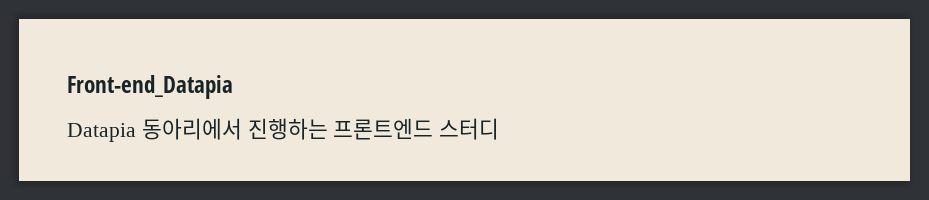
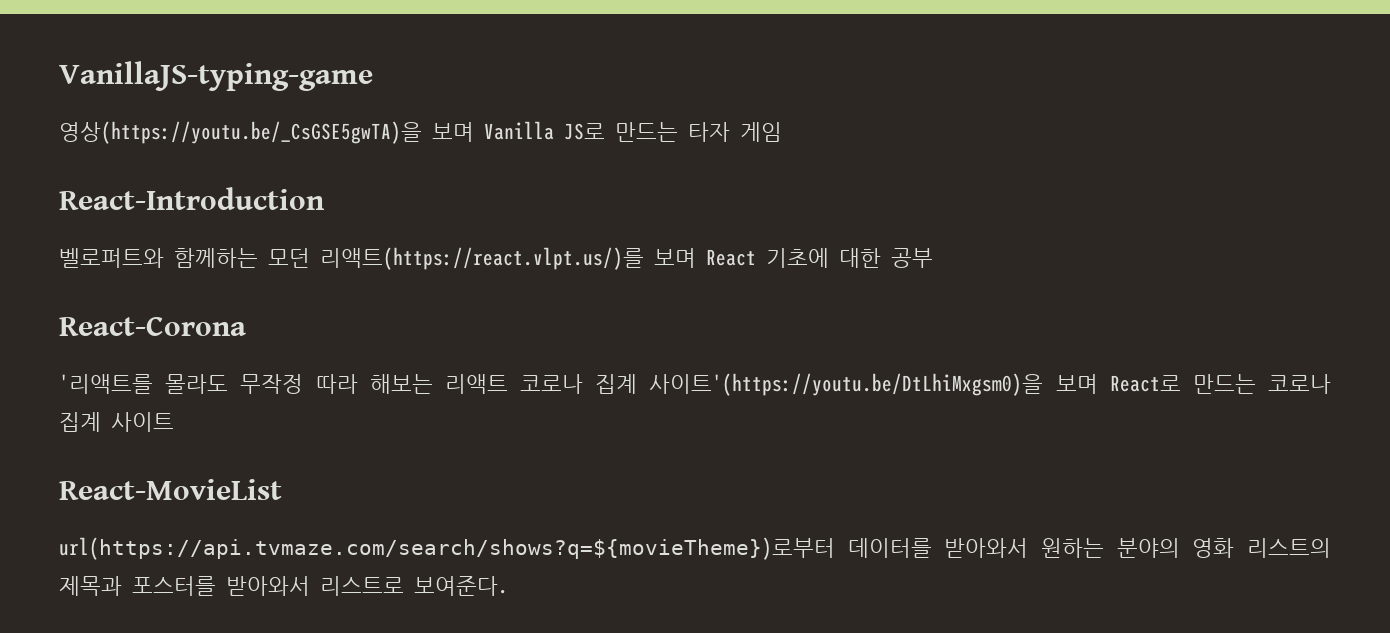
- Front-end_Datapia
- Datapia 동아리에서 진행하는 프론트엔드 스터디
+ VanillaJS-typing-game
+ 영상(https://youtu.be/_CsGSE5gwTA)을 보며 Vanilla JS로 만드는 타자 게임
+ React-Introduction
+ 벨로퍼트와 함께하는 모던 리액트(https://react.vlpt.us/)를 보며 React 기초에 대한 공부
+ React-Corona
+ '리액트를 몰라도 무작정 따라 해보는 리액트 코로나 집계 사이트'(https://youtu.be/DtLhiMxgsm0)을 보며 React로 만드는 코로나 집계 사이트
+ React-MovieList
+ url(https://api.tvmaze.com/search/shows?q=${movieTheme})로부터 데이터를 받아와서 원하는 분야의 영화 리스트의 제목과 포스터를 받아와서 리스트로 보여준다.

